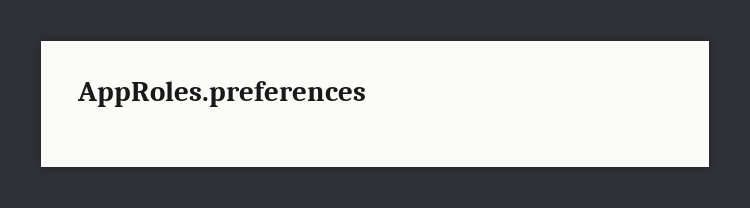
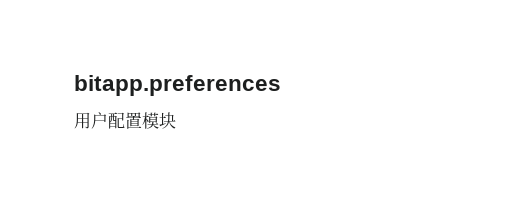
- AppRoles.preferences
+ bitapp.preferences
+ 用户配置模块

